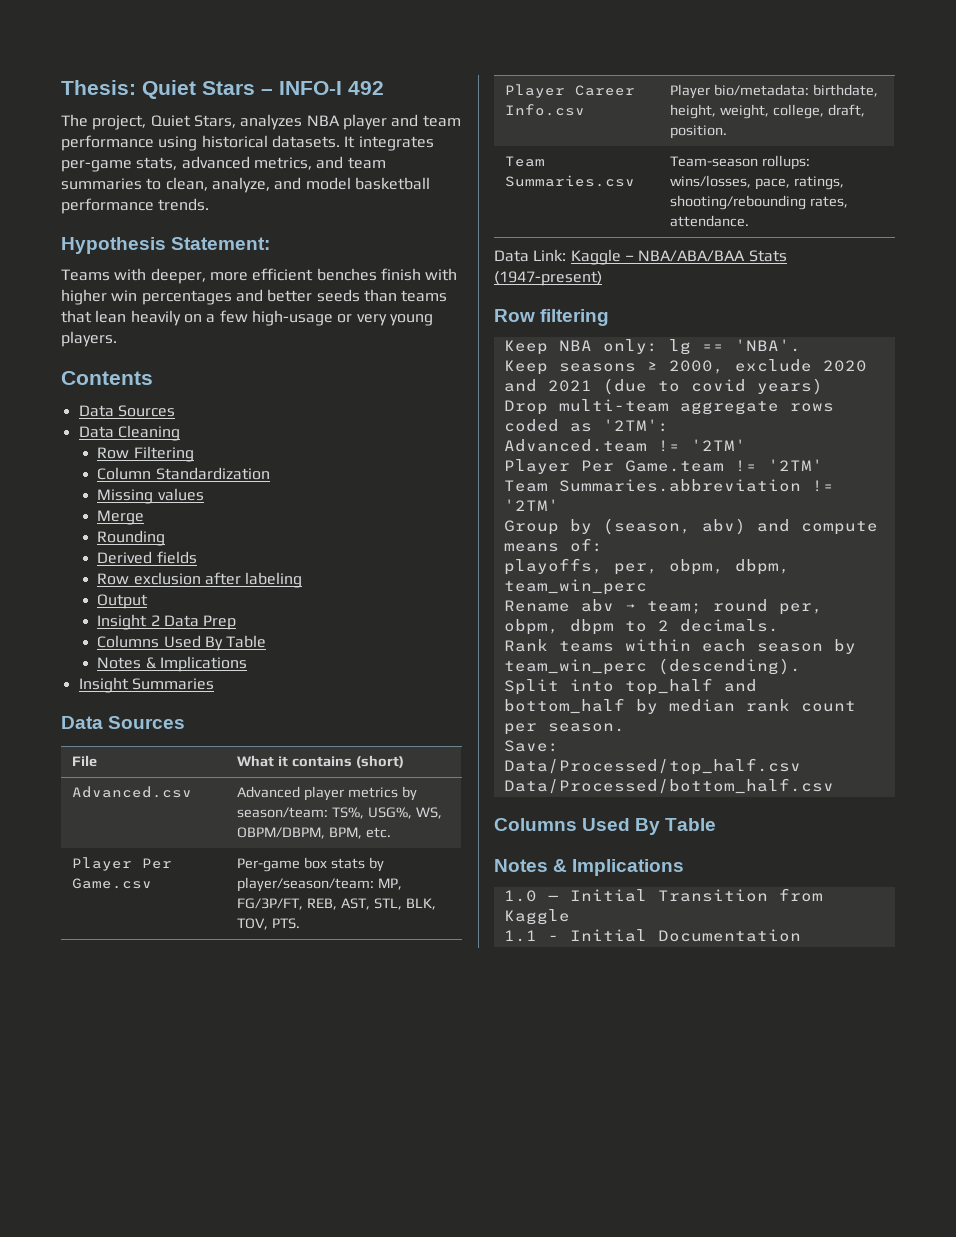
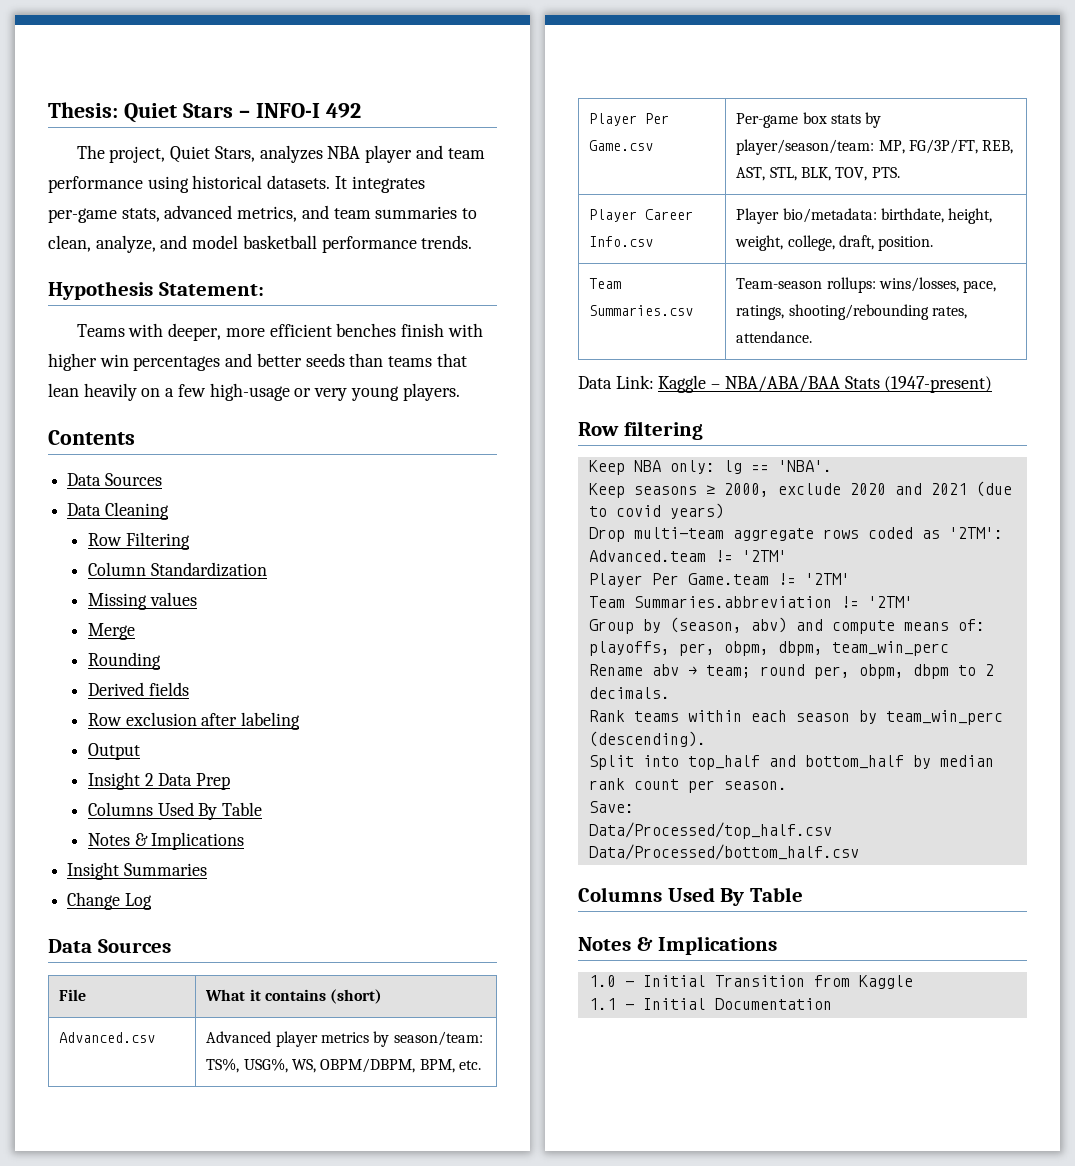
+ Change Log
- 1.1 - Initial Documentation
+ 1.1 — Initial Documentation

